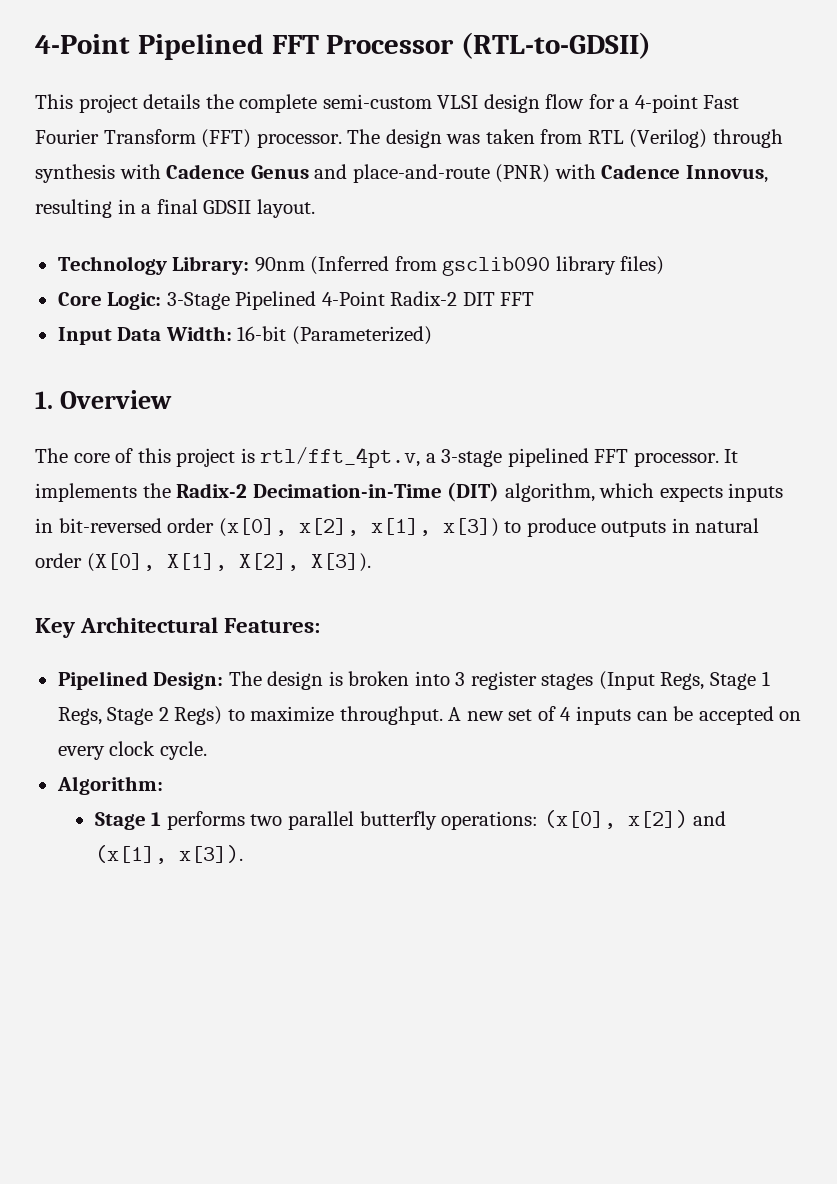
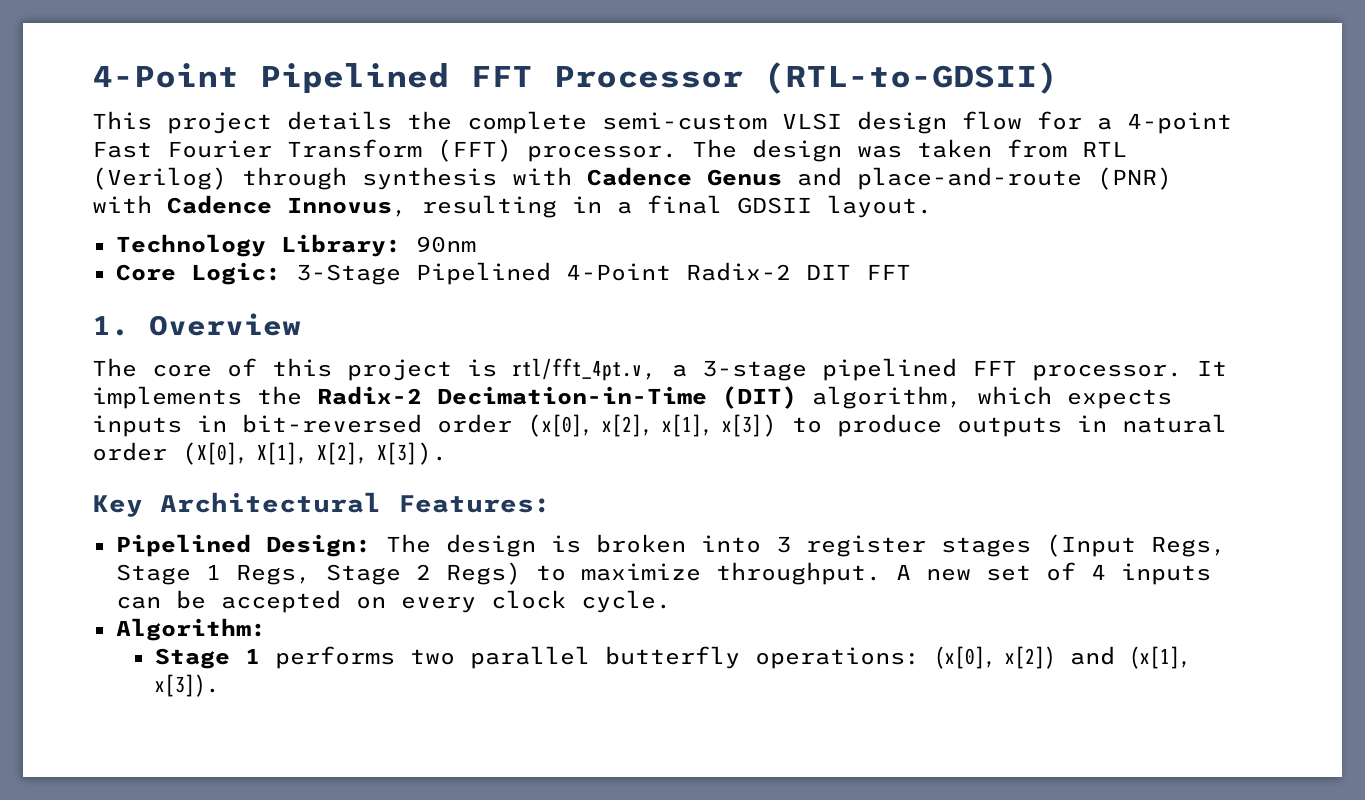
- Technology Library: 90nm (Inferred from gsclib090 library files)
+ Technology Library: 90nm
- Input Data Width: 16-bit (Parameterized)

